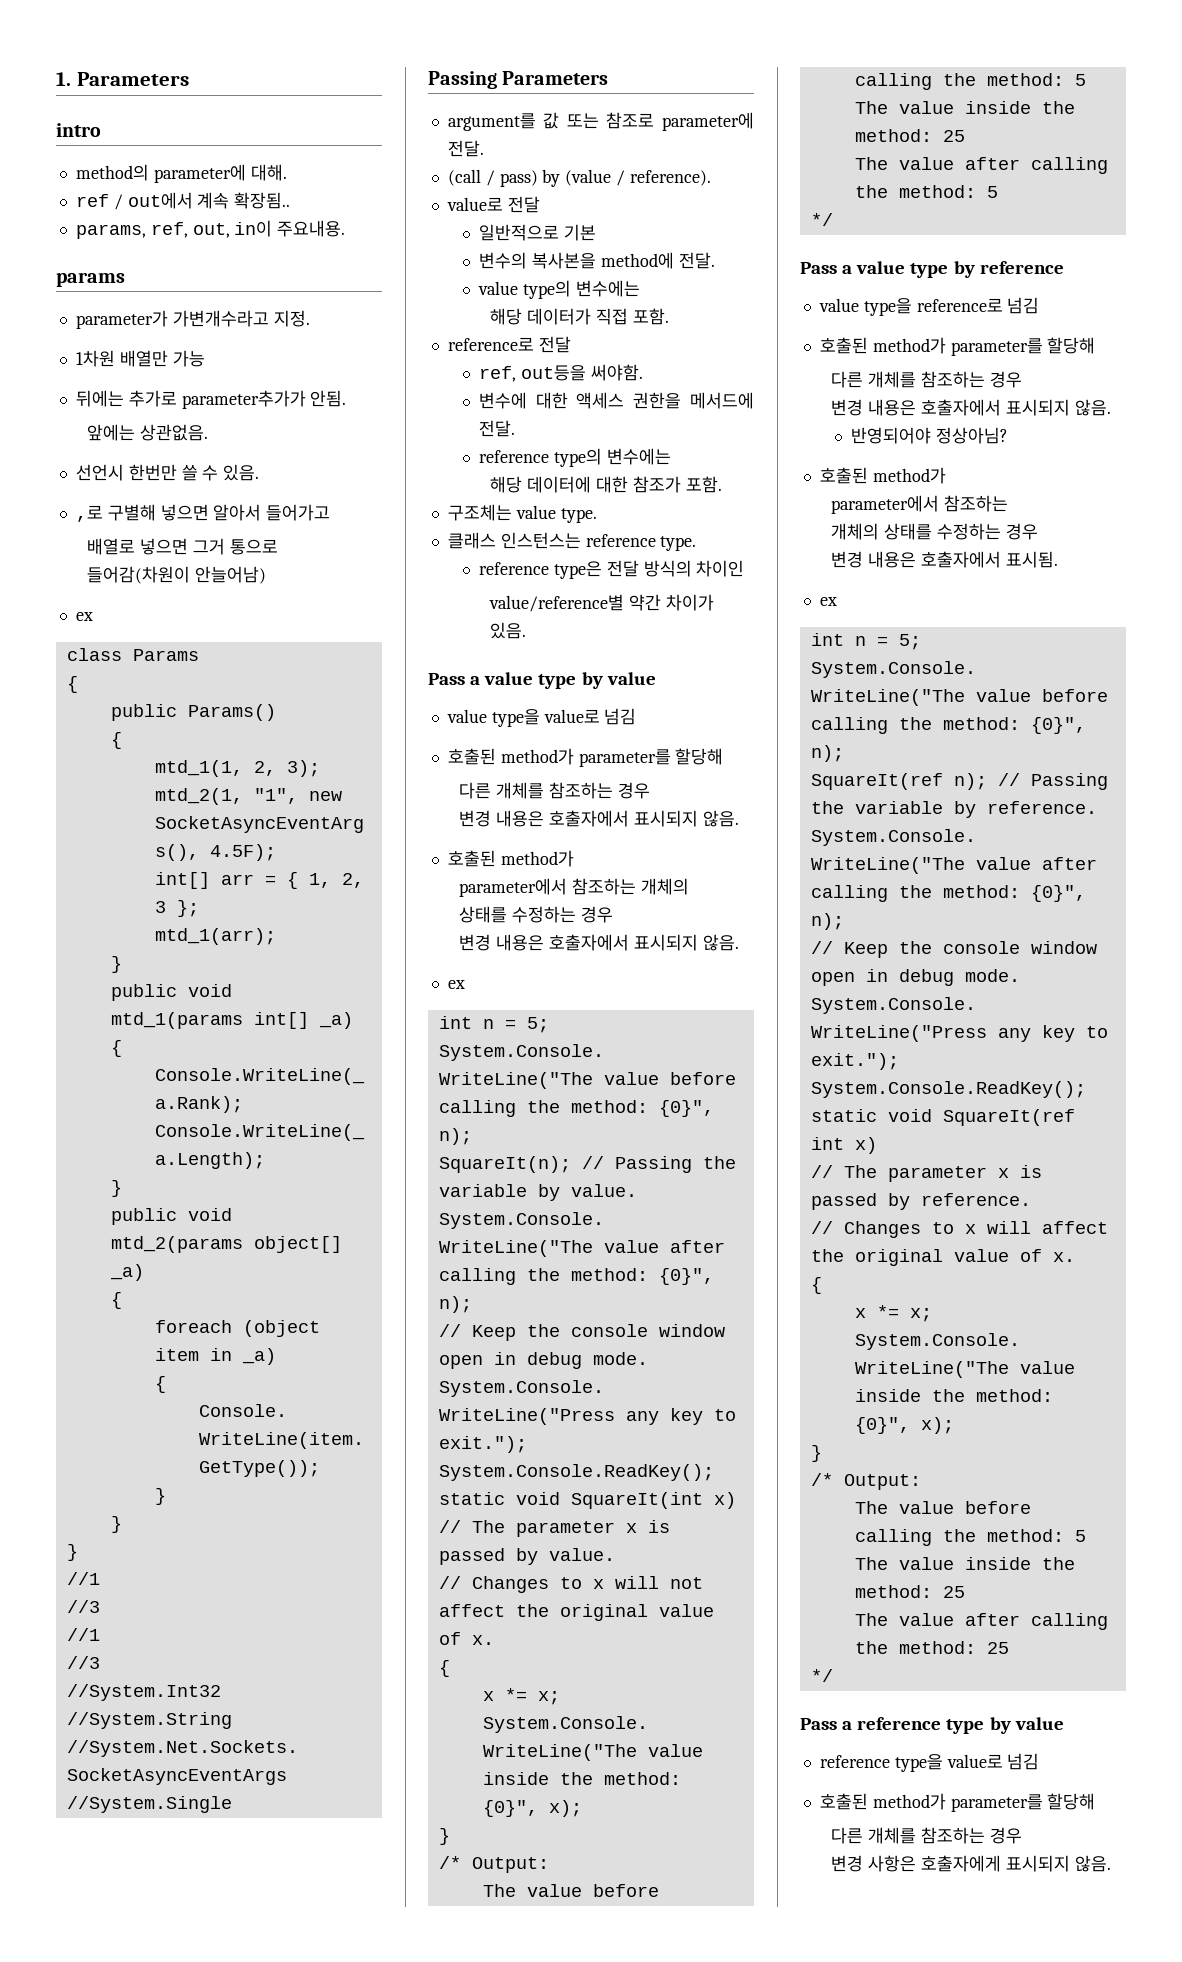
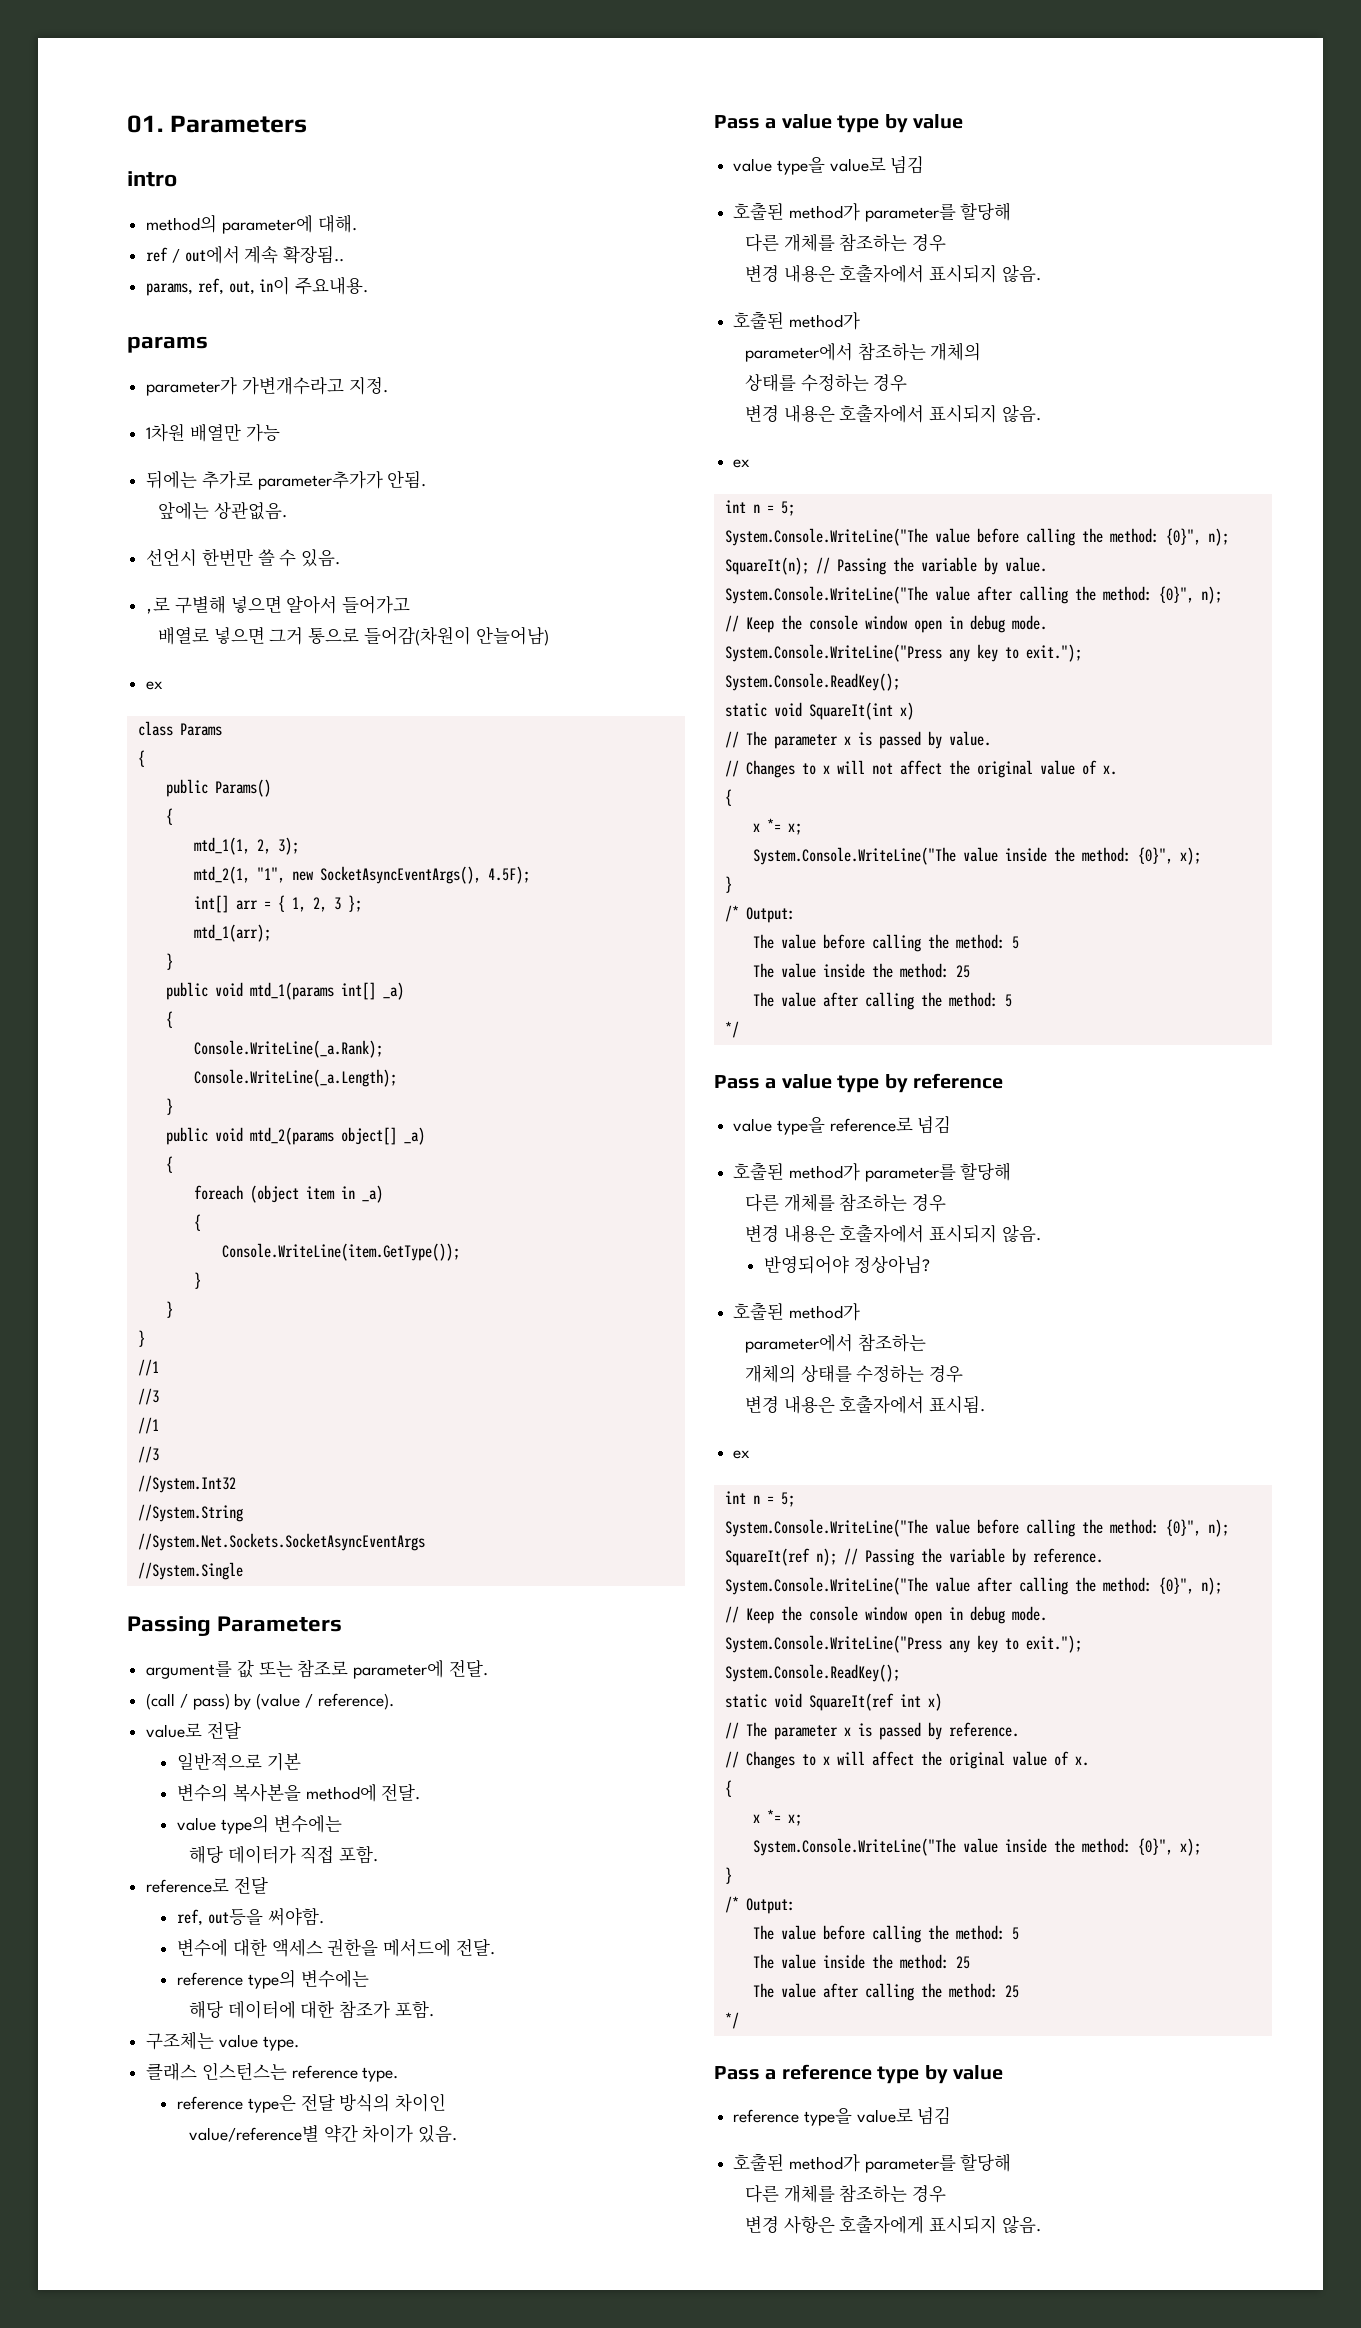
- 1. Parameters
+ 01. Parameters

